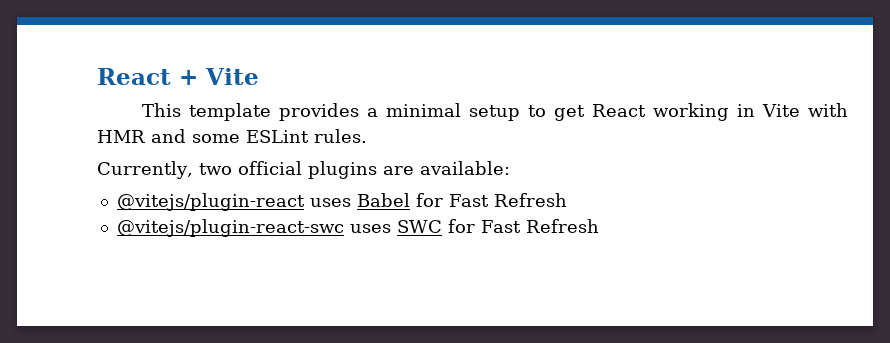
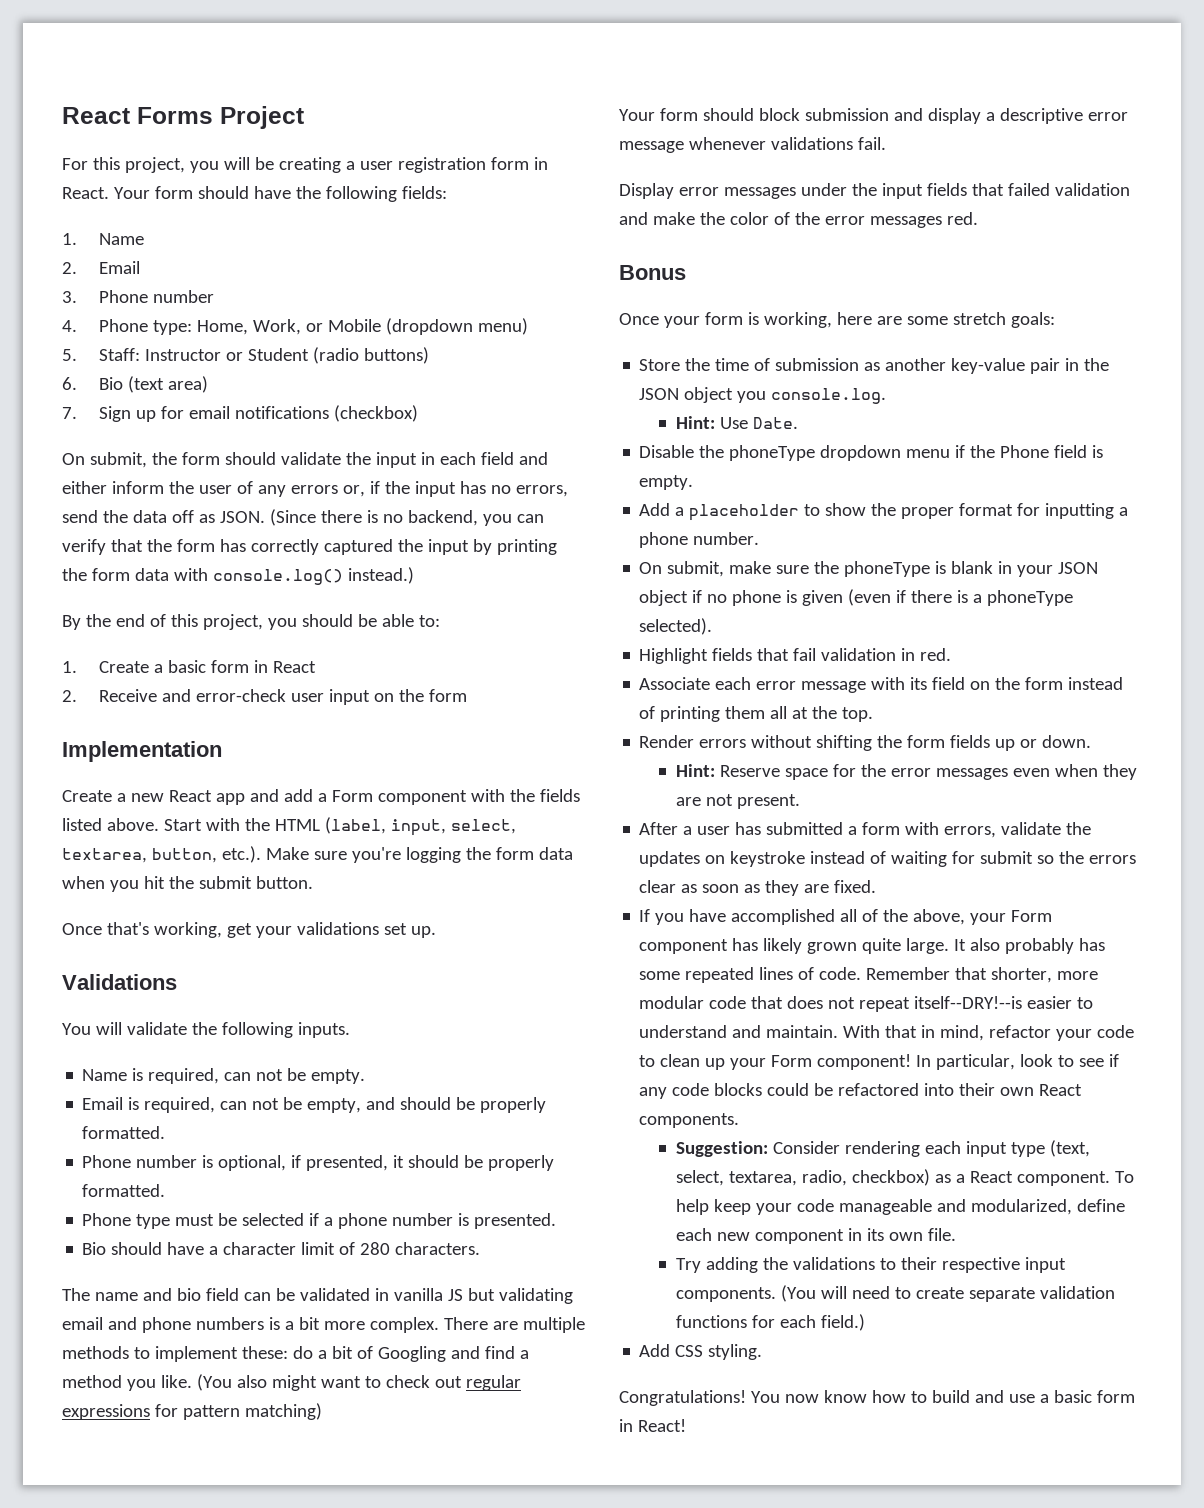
- React + Vite
- This template provides a minimal setup to get React working in Vite with HMR and some ESLint rules.
- Currently, two official plugins are available:
- @vitejs/plugin-react uses Babel for Fast Refresh
- @vitejs/plugin-react-swc uses SWC for Fast Refresh
+ React Forms Project
+ For this project, you will be creating a user registration form in React. Your form should have the following fields:
+ 1. Name
+ 2. Email
+ 3. Phone number
+ 4. Phone type: Home, Work, or Mobile (dropdown menu)
+ 5. Staff: Instructor or Student (radio buttons)
+ 6. Bio (text area)
+ 7. Sign up for email notifications (checkbox)
+ On submit, the form should validate the input in each field and either inform the user of any errors or, if the input has no errors, send the data off as JSON. (Since there is no backend, you can verify that the form has correctly captured the input by printing the form data with console.log() instead.)
+ By the end of this project, you should be able to:
+ 1. Create a basic form in React
+ 2. Receive and error-check user input on the form
+ Implementation
+ Create a new React app and add a Form component with the fields listed above. Start with the HTML (label, input, select, textarea, button, etc.). Make sure you're logging the form data when you hit the submit button.
+ Once that's working, get your validations set up.
+ Validations
+ You will validate the following inputs.
+ Name is required, can not be empty.
+ Email is required, can not be empty, and should be properly formatted.
+ Phone number is optional, if presented, it should be properly formatted.
+ Phone type must be selected if a phone number is presented.
+ Bio should have a character limit of 280 characters.
+ The name and bio field can be validated in vanilla JS but validating email and phone numbers is a bit more complex. There are multiple methods to implement these: do a bit of Googling and find a method you like. (You also might want to check out regular expressions for pattern matching)
+ Your form should block submission and display a descriptive error message whenever validations fail.
+ Display error messages under the input fields that failed validation and make the color of the error messages red.
+ Bonus
+ Once your form is working, here are some stretch goals:
+ Store the time of submission as another key-value pair in the JSON object you console.log.
+ Hint: Use Date.
+ Disable the phoneType dropdown menu if the Phone field is empty.
+ Add a placeholder to show the proper format for inputting a phone number.
+ On submit, make sure the phoneType is blank in your JSON object if no phone is given (even if there is a phoneType selected).
+ Highlight fields that fail validation in red.
+ Associate each error message with its field on the form instead of printing them all at the top.
+ Render errors without shifting the form fields up or down.
+ Hint: Reserve space for the error messages even when they are not present.
+ After a user has submitted a form with errors, validate the updates on keystroke instead of waiting for submit so the errors clear as soon as they are fixed.
+ If you have accomplished all of the above, your Form component has likely grown quite large. It also probably has some repeated lines of code. Remember that shorter, more modular code that does not repeat itself--DRY!--is easier to understand and maintain. With that in mind, refactor your code to clean up your Form component! In particular, look to see if any code blocks could be refactored into their own React components.
+ Suggestion: Consider rendering each input type (text, select, textarea, radio, checkbox) as a React component. To help keep your code manageable and modularized, define each new component in its own file.
+ Try adding the validations to their respective input components. (You will need to create separate validation functions for each field.)
+ Add CSS styling.
+ Congratulations! You now know how to build and use a basic form in React!

